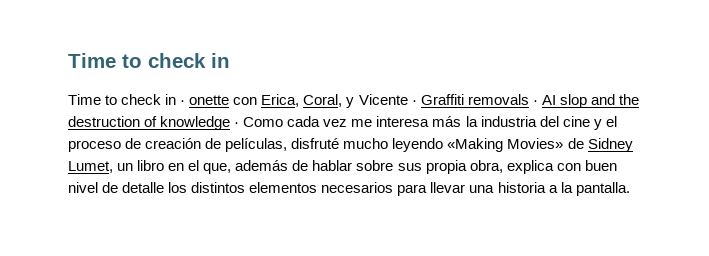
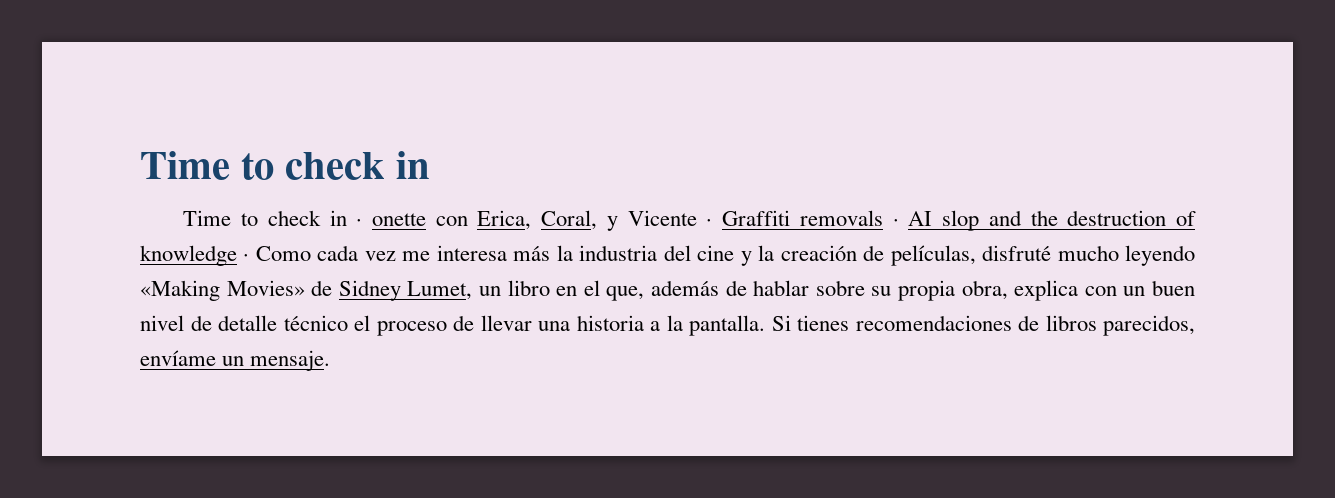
- Time to check in · onette con Erica, Coral, y Vicente · Graffiti removals · AI slop and the destruction of knowledge · Como cada vez me interesa más la industria del cine y el proceso de creación de películas, disfruté mucho leyendo «Making Movies» de Sidney Lumet, un libro en el que, además de hablar sobre sus propia obra, explica con buen nivel de detalle los distintos elementos necesarios para llevar una historia a la pantalla.
+ Time to check in · onette con Erica, Coral, y Vicente · Graffiti removals · AI slop and the destruction of knowledge · Como cada vez me interesa más la industria del cine y la creación de películas, disfruté mucho leyendo «Making Movies» de Sidney Lumet, un libro en el que, además de hablar sobre su propia obra, explica con un buen nivel de detalle técnico el proceso de llevar una historia a la pantalla.
+ Si tienes recomendaciones de libros parecidos, envíame un mensaje.

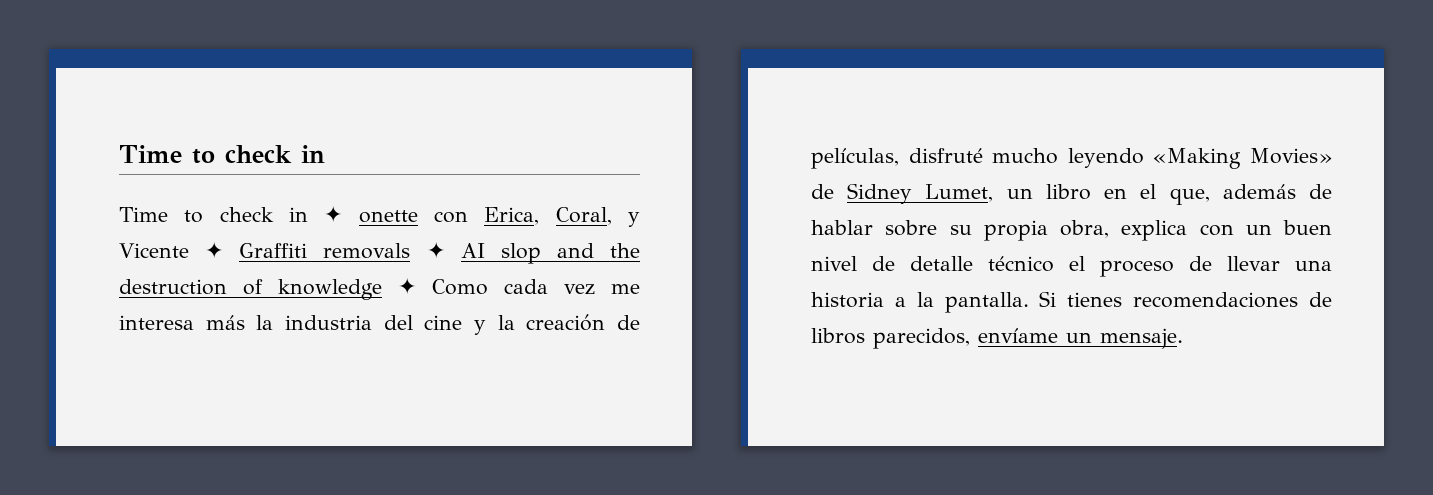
- Time to check in · onette con Erica, Coral, y Vicente · Graffiti removals · AI slop and the destruction of knowledge · Como cada vez me interesa más la industria del cine y la creación de películas, disfruté mucho leyendo «Making Movies» de Sidney Lumet, un libro en el que, además de hablar sobre su propia obra, explica con un buen nivel de detalle técnico el proceso de llevar una historia a la pantalla.
+ Time to check in ✦ onette con Erica, Coral, y Vicente ✦ Graffiti removals ✦ AI slop and the destruction of knowledge ✦ Como cada vez me interesa más la industria del cine y la creación de películas, disfruté mucho leyendo «Making Movies» de Sidney Lumet, un libro en el que, además de hablar sobre su propia obra, explica con un buen nivel de detalle técnico el proceso de llevar una historia a la pantalla.

